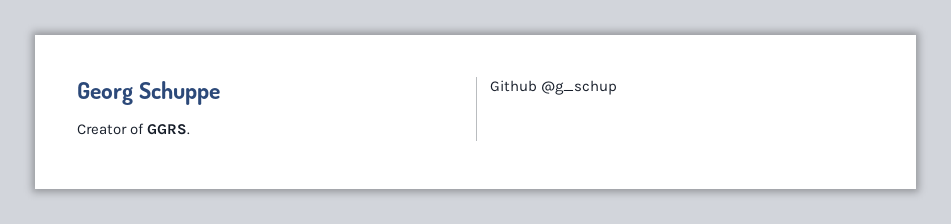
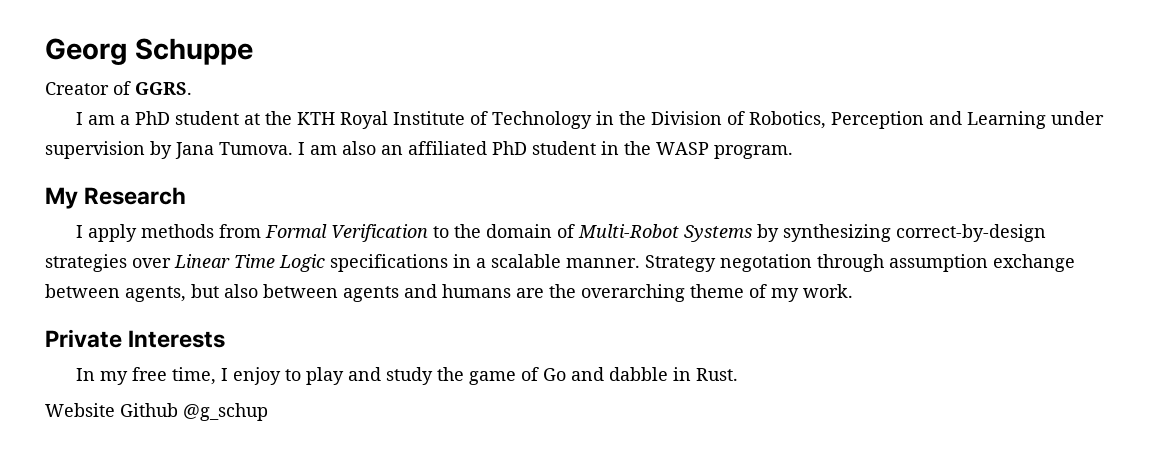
- Github @g_schup
+ I am a PhD student at the KTH Royal Institute of Technology in the Division of Robotics, Perception and Learning under supervision by Jana Tumova. I am also an affiliated PhD student in the WASP program.
+ My Research
+ I apply methods from Formal Verification to the domain of Multi-Robot Systems by synthesizing correct-by-design strategies over Linear Time Logic specifications in a scalable manner. Strategy negotation through assumption exchange between agents, but also between agents and humans are the overarching theme of my work.
+ Private Interests
+ In my free time, I enjoy to play and study the game of Go and dabble in Rust.
+ Website Github @g_schup

